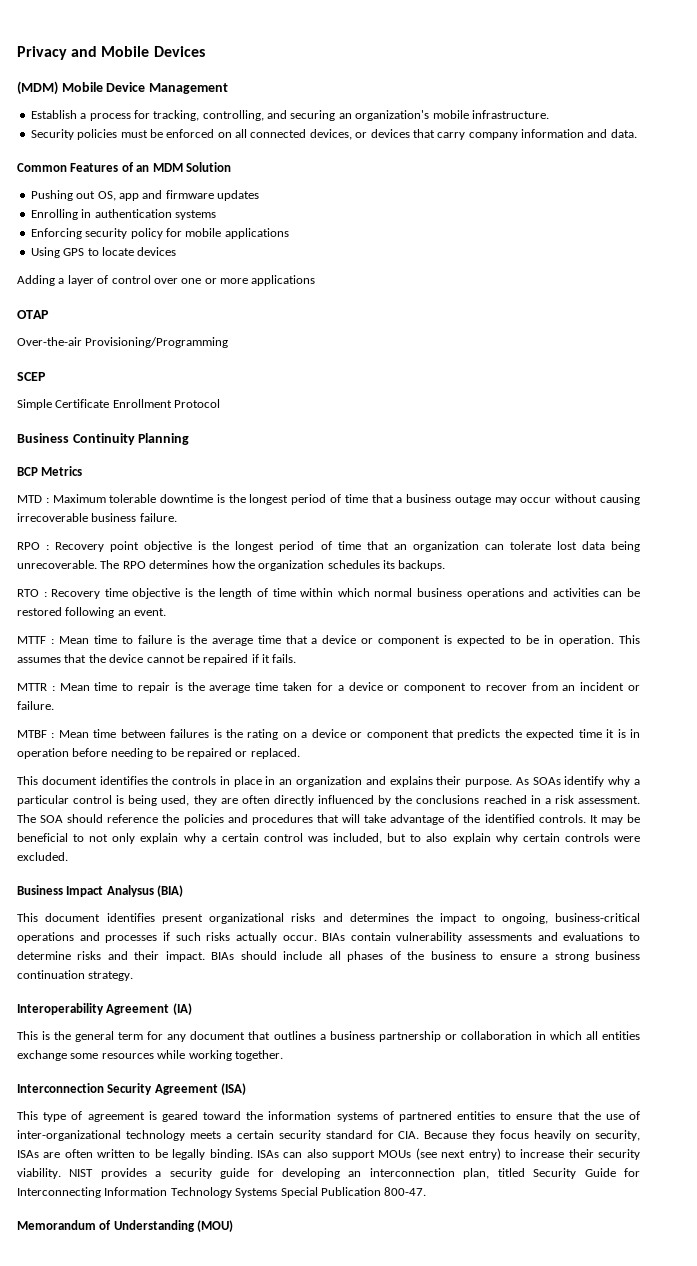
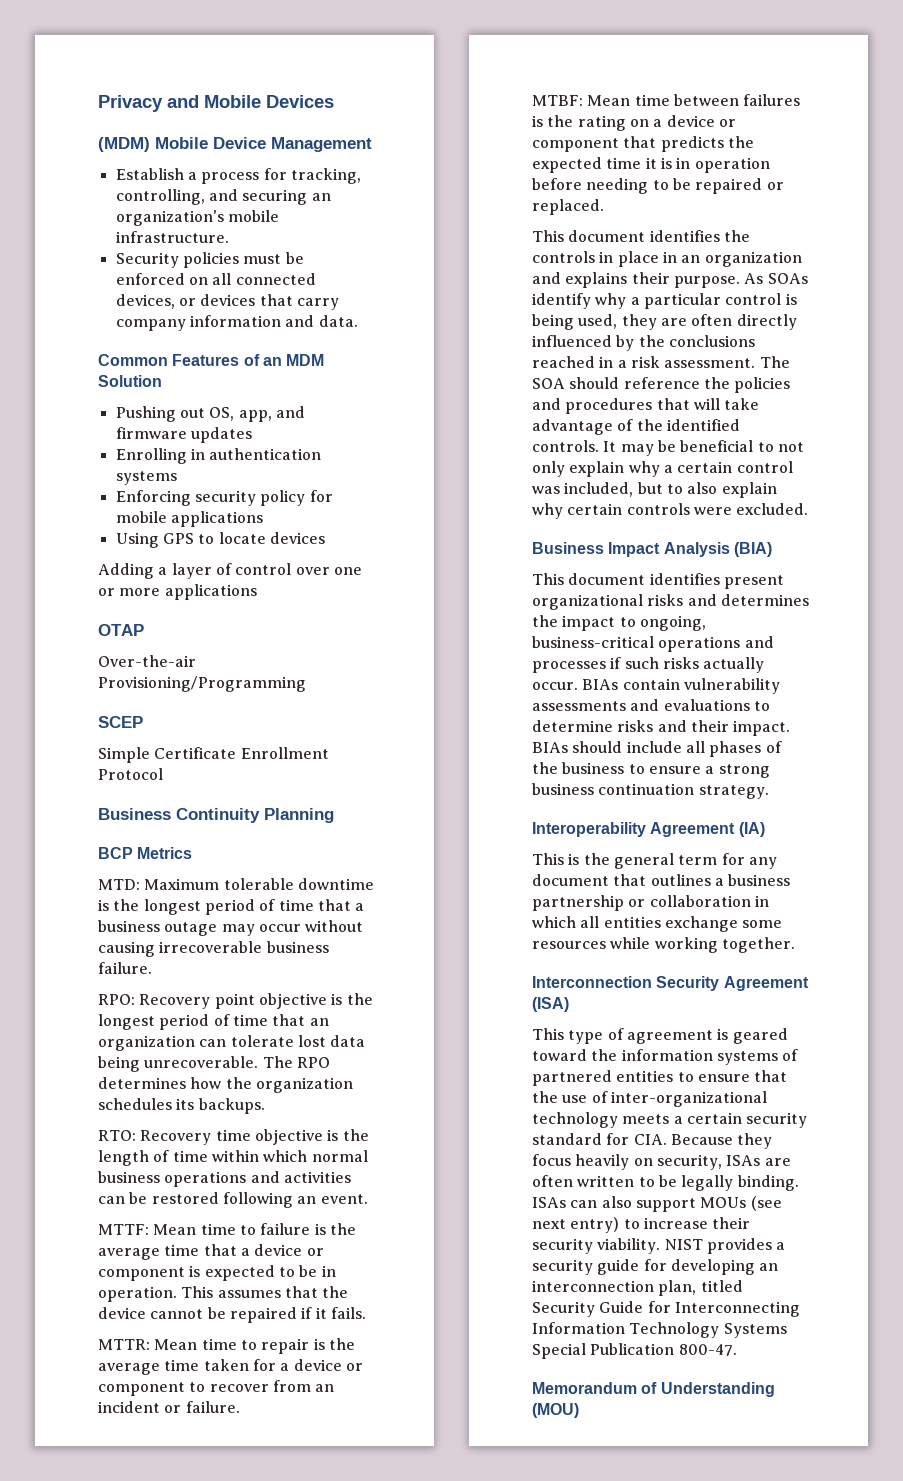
- Pushing out OS, app and firmware updates
+ Pushing out OS, app, and firmware updates
- MTD : Maximum tolerable downtime is the longest period of time that a business outage may occur without causing irrecoverable business failure.
+ MTD: Maximum tolerable downtime is the longest period of time that a business outage may occur without causing irrecoverable business failure.
- RPO : Recovery point objective is the longest period of time that an organization can tolerate lost data being unrecoverable.
+ RPO: Recovery point objective is the longest period of time that an organization can tolerate lost data being unrecoverable.
- RTO : Recovery time objective is the length of time within which normal business operations and activities can be restored following an event.
+ RTO: Recovery time objective is the length of time within which normal business operations and activities can be restored following an event.
- MTTF : Mean time to failure is the average time that a device or component is expected to be in operation.
+ MTTF: Mean time to failure is the average time that a device or component is expected to be in operation.
- MTTR : Mean time to repair is the average time taken for a device or component to recover from an incident or failure.
+ MTTR: Mean time to repair is the average time taken for a device or component to recover from an incident or failure.
- MTBF : Mean time between failures is the rating on a device or component that predicts the expected time it is in operation before needing to be repaired or replaced.
+ MTBF: Mean time between failures is the rating on a device or component that predicts the expected time it is in operation before needing to be repaired or replaced.
- Business Impact Analysus (BIA)
+ Business Impact Analysis (BIA)

